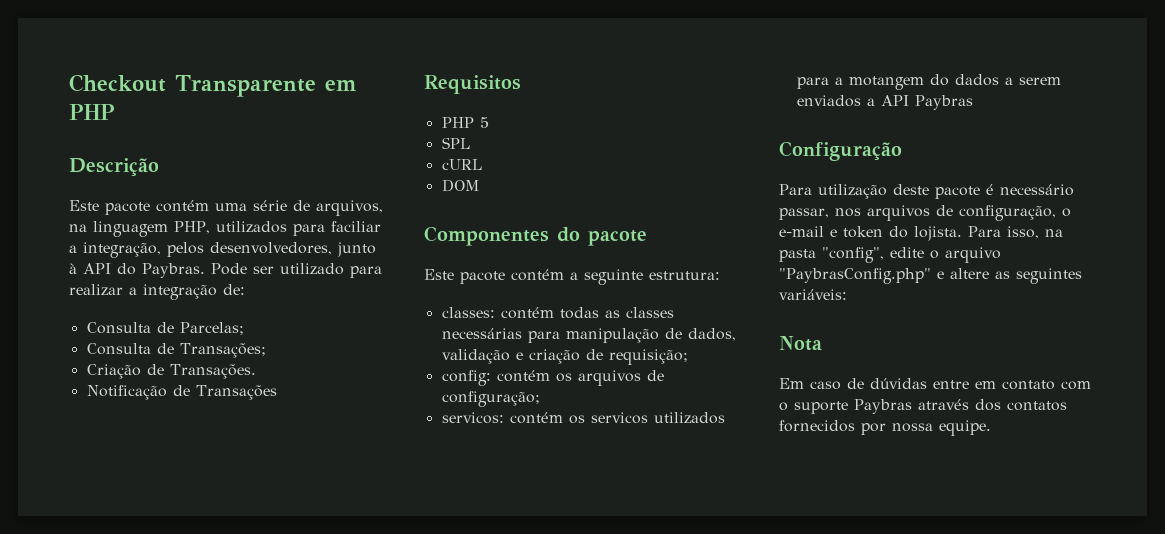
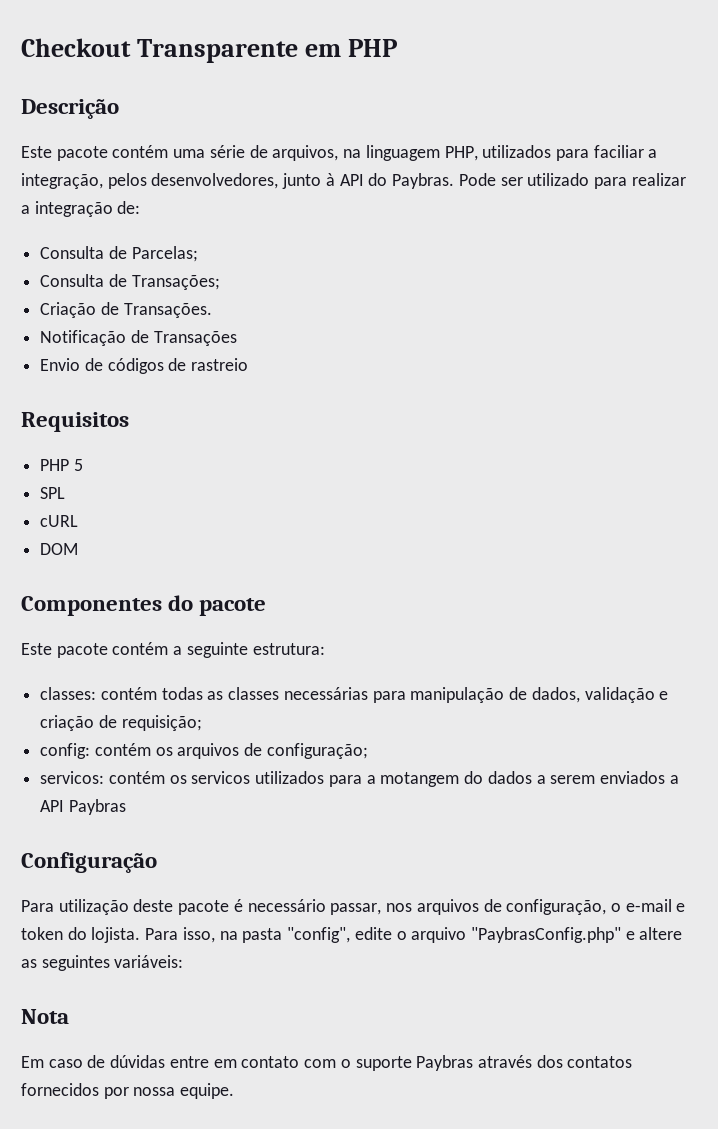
+ Envio de códigos de rastreio

